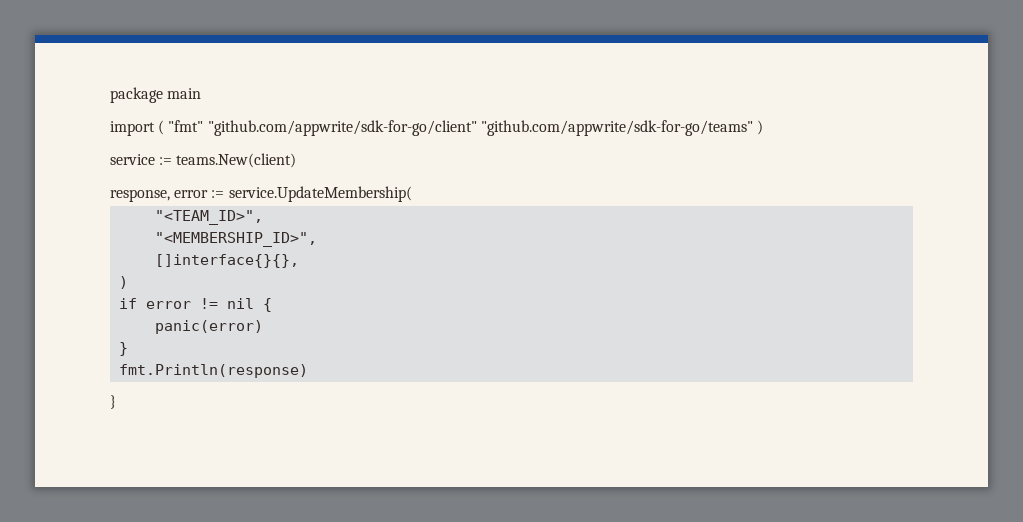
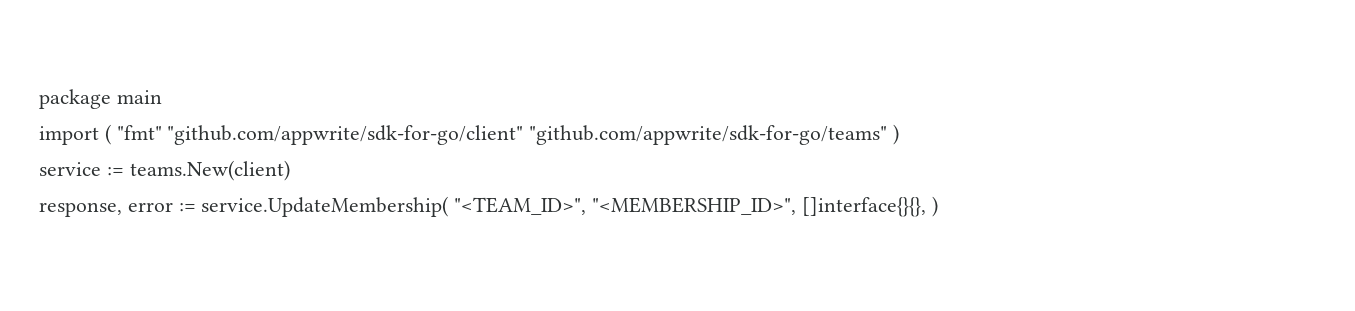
- response, error := service.UpdateMembership(
- "<TEAM_ID>",
- "<MEMBERSHIP_ID>",
- []interface{}{},
- )
- if error != nil {
- panic(error)
- }
- fmt.Println(response)
- }
+ response, error := service.UpdateMembership( "<TEAM_ID>", "<MEMBERSHIP_ID>", []interface{}{}, )

